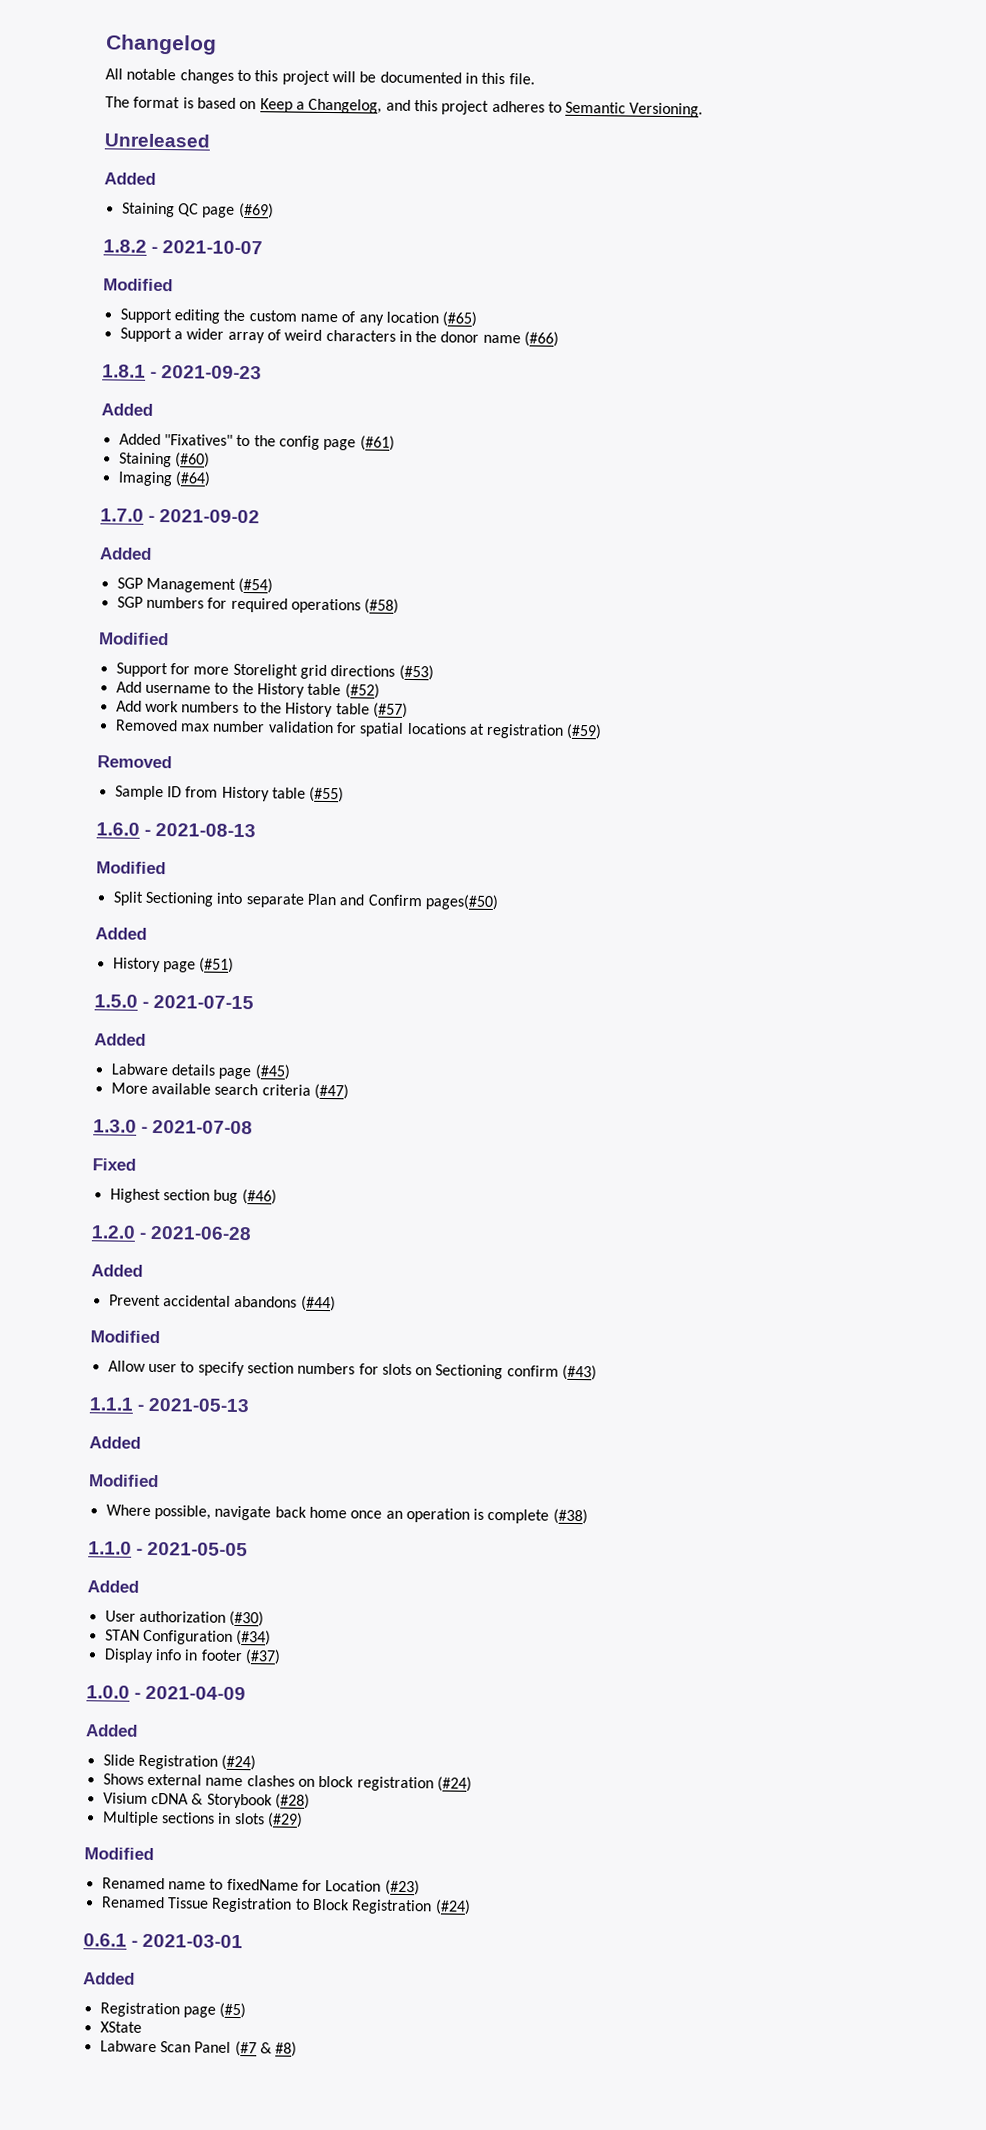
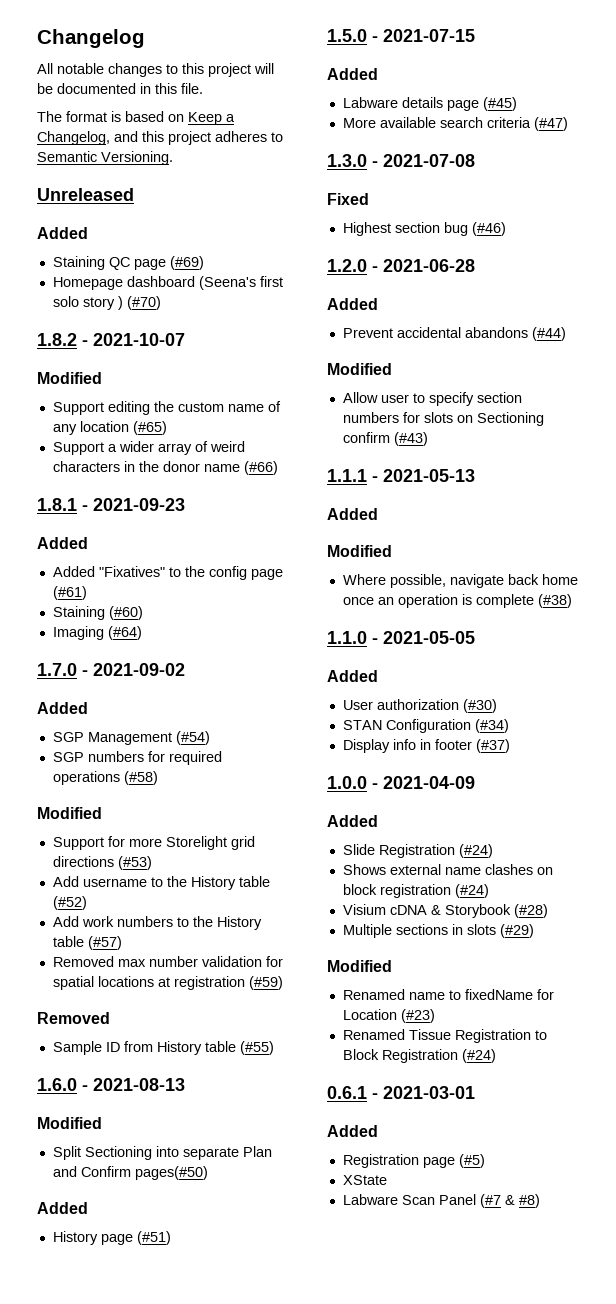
+ Homepage dashboard (Seena's first solo story ) (#70)

